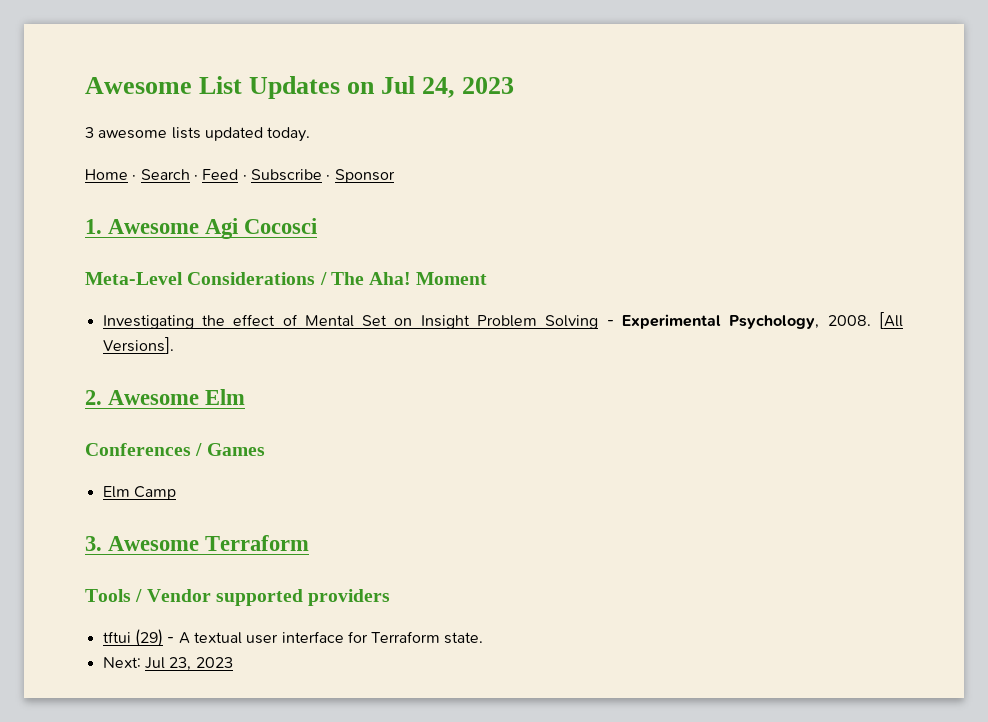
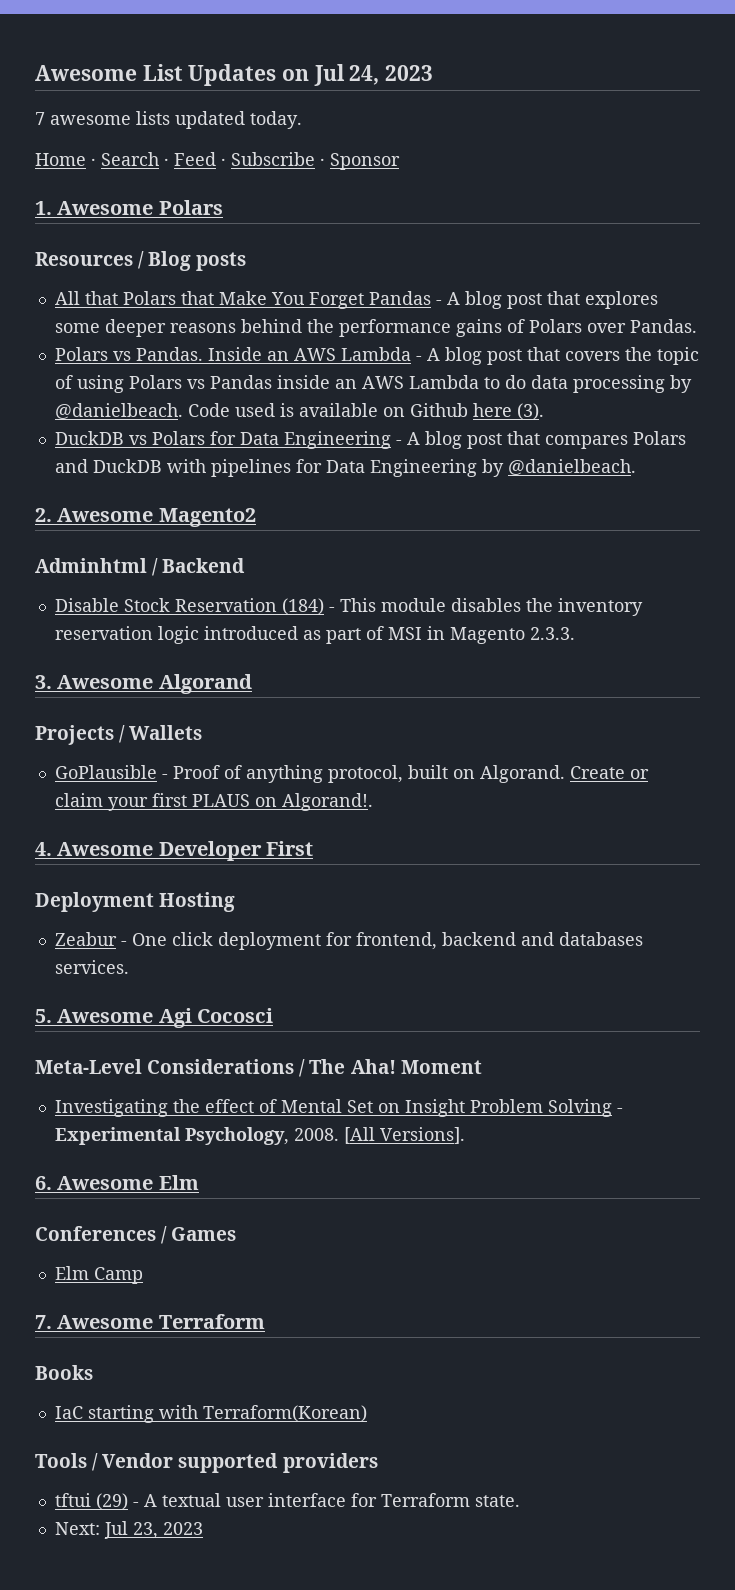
- 3 awesome lists updated today.
+ 7 awesome lists updated today.
- 1. Awesome Agi Cocosci
+ 1. Awesome Polars
+ Resources / Blog posts
+ All that Polars that Make You Forget Pandas - A blog post that explores some deeper reasons behind the performance gains of Polars over Pandas.
+ Polars vs Pandas. Inside an AWS Lambda - A blog post that covers the topic of using Polars vs Pandas inside an AWS Lambda to do data processing by @danielbeach. Code used is available on Github here (3).
+ DuckDB vs Polars for Data Engineering - A blog post that compares Polars and DuckDB with pipelines for Data Engineering by @danielbeach.
+ 2. Awesome Magento2
+ Adminhtml / Backend
+ Disable Stock Reservation (184) - This module disables the inventory reservation logic introduced as part of MSI in Magento 2.3.3.
+ 3. Awesome Algorand
+ Projects / Wallets
+ GoPlausible - Proof of anything protocol, built on Algorand. Create or claim your first PLAUS on Algorand!.
+ 4. Awesome Developer First
+ Deployment Hosting
+ Zeabur - One click deployment for frontend, backend and databases services.
+ 5. Awesome Agi Cocosci
- 2. Awesome Elm
+ 6. Awesome Elm
- 3. Awesome Terraform
+ 7. Awesome Terraform
+ Books
+ IaC starting with Terraform(Korean)

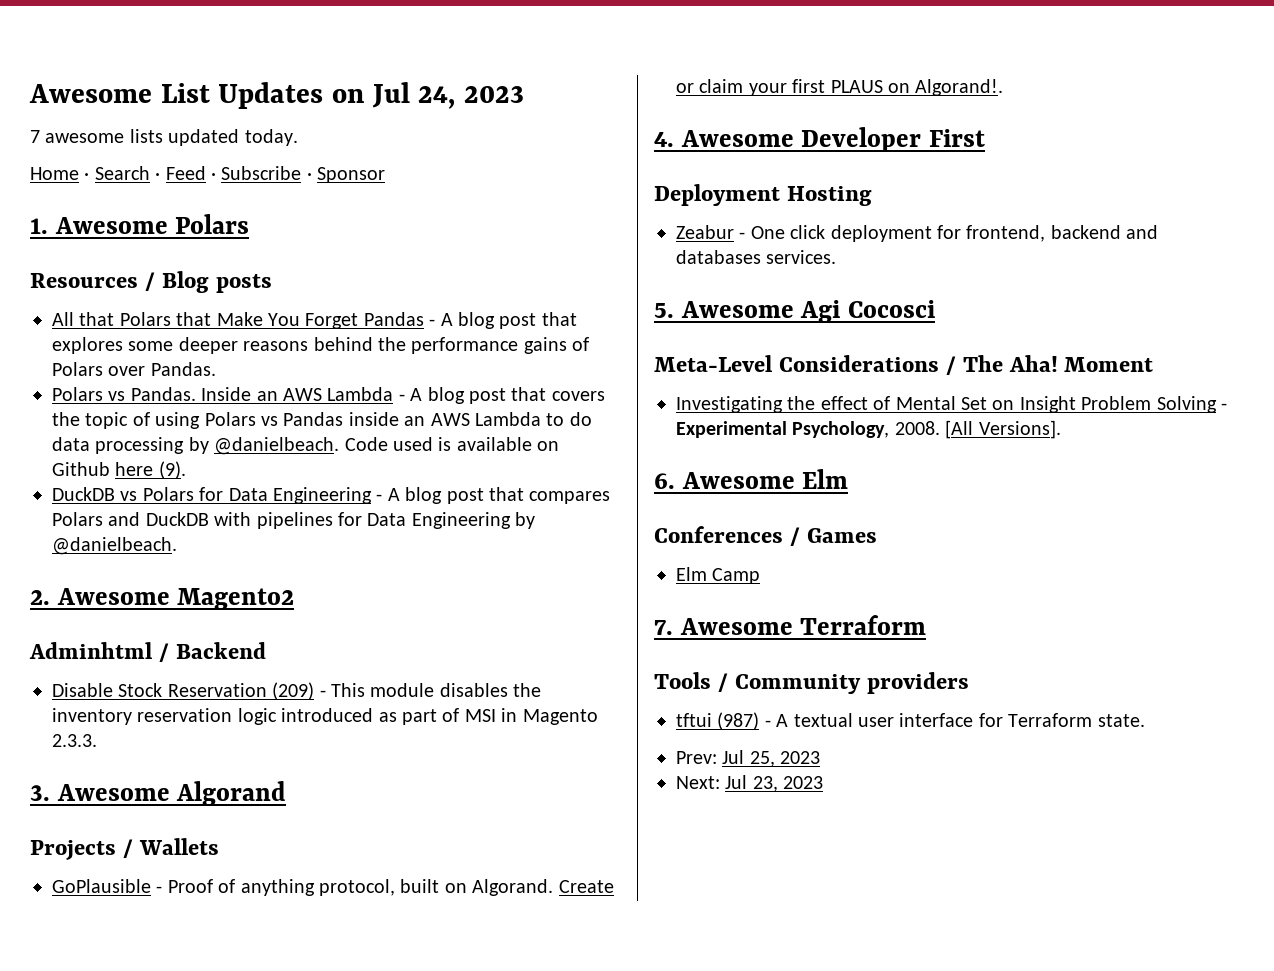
- Code used is available on Github here (3).
+ Code used is available on Github here (9).
- Disable Stock Reservation (184) - This module disables the inventory reservation logic introduced as part of MSI in Magento 2.3.3.
+ Disable Stock Reservation (209) - This module disables the inventory reservation logic introduced as part of MSI in Magento 2.3.3.
- Books
- IaC starting with Terraform(Korean)
- Tools / Vendor supported providers
+ Tools / Community providers
- tftui (29) - A textual user interface for Terraform state.
+ tftui (987) - A textual user interface for Terraform state.
+ Prev: Jul 25, 2023

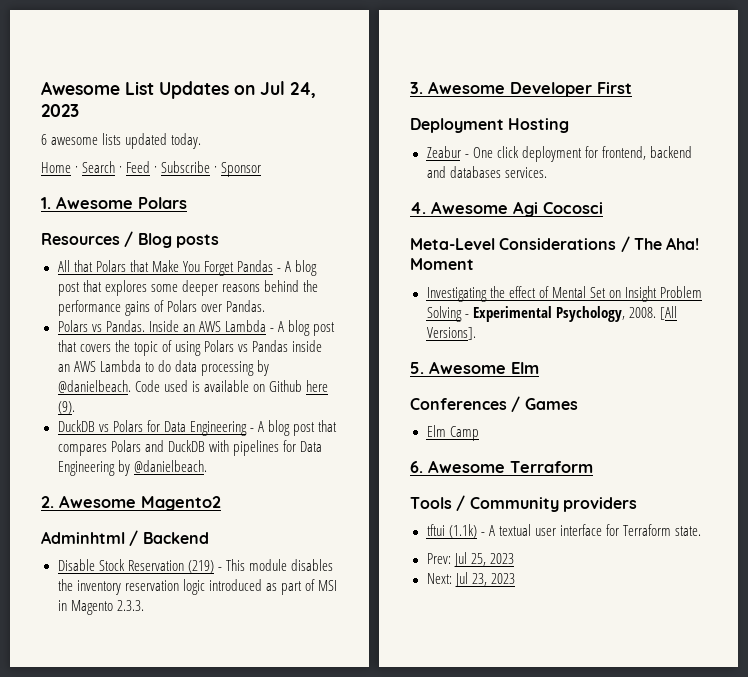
- 7 awesome lists updated today.
+ 6 awesome lists updated today.
- Disable Stock Reservation (209) - This module disables the inventory reservation logic introduced as part of MSI in Magento 2.3.3.
+ Disable Stock Reservation (219) - This module disables the inventory reservation logic introduced as part of MSI in Magento 2.3.3.
- 3. Awesome Algorand
- Projects / Wallets
- GoPlausible - Proof of anything protocol, built on Algorand. Create or claim your first PLAUS on Algorand!.
- 4. Awesome Developer First
+ 3. Awesome Developer First
- 5. Awesome Agi Cocosci
+ 4. Awesome Agi Cocosci
- 6. Awesome Elm
+ 5. Awesome Elm
- 7. Awesome Terraform
+ 6. Awesome Terraform
- tftui (987) - A textual user interface for Terraform state.
+ tftui (1.1k) - A textual user interface for Terraform state.

